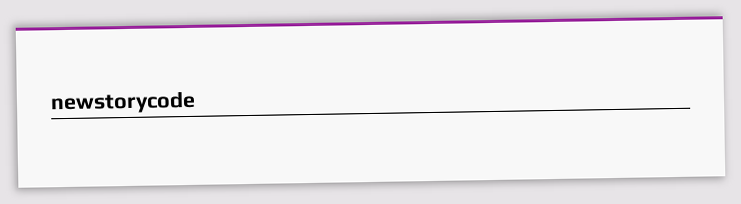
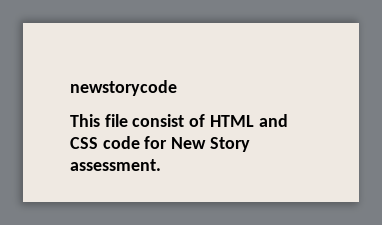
+ This file consist of HTML and CSS code for New Story assessment.

